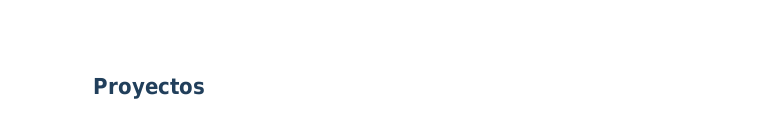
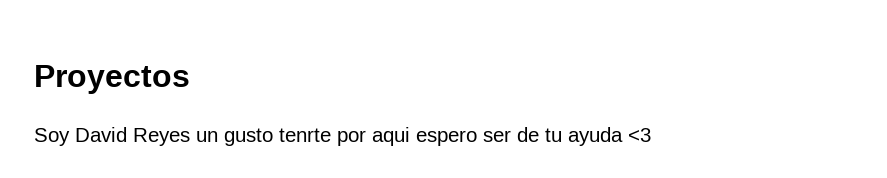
+ Soy David Reyes un gusto tenrte por aqui espero ser de tu ayuda <3

